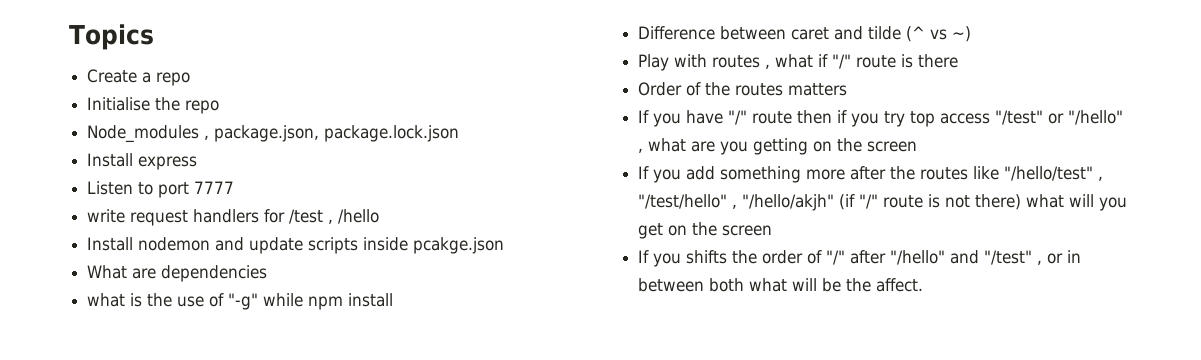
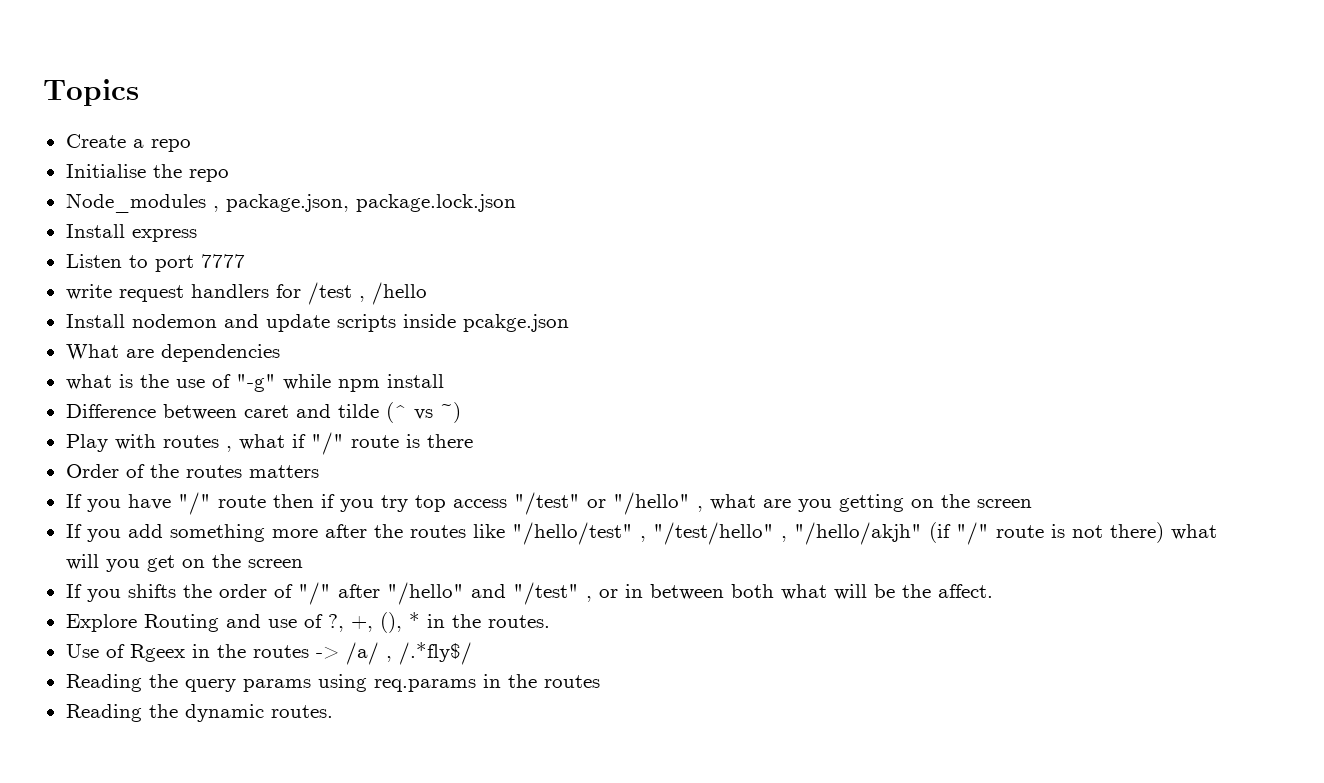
+ Explore Routing and use of ?, +, (), * in the routes.
+ Use of Rgeex in the routes -> /a/ , /.*fly$/
+ Reading the query params using req.params in the routes
+ Reading the dynamic routes.

